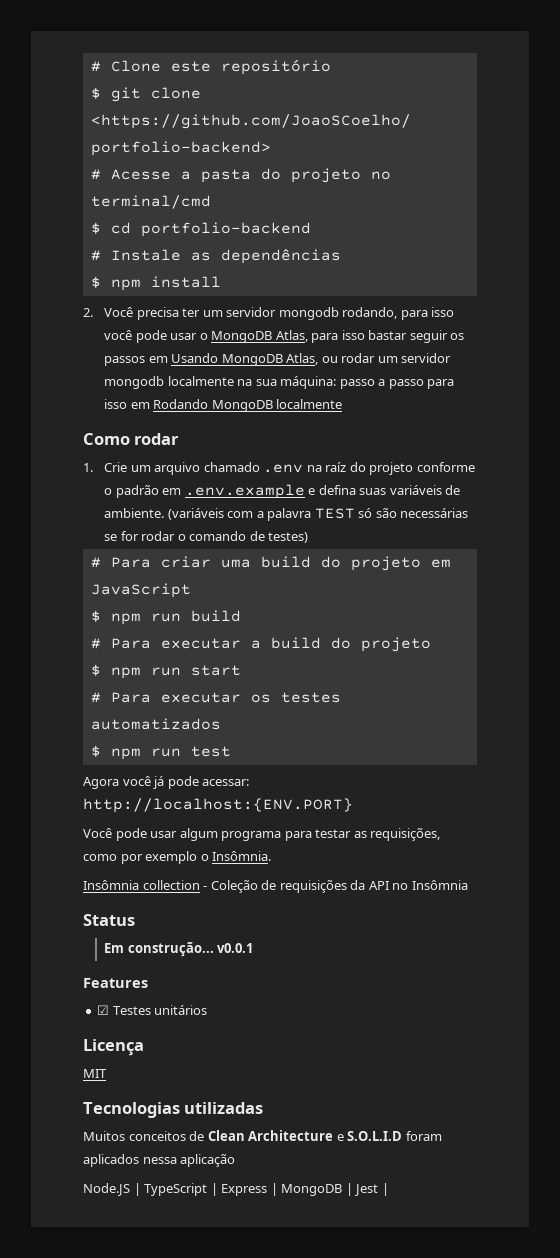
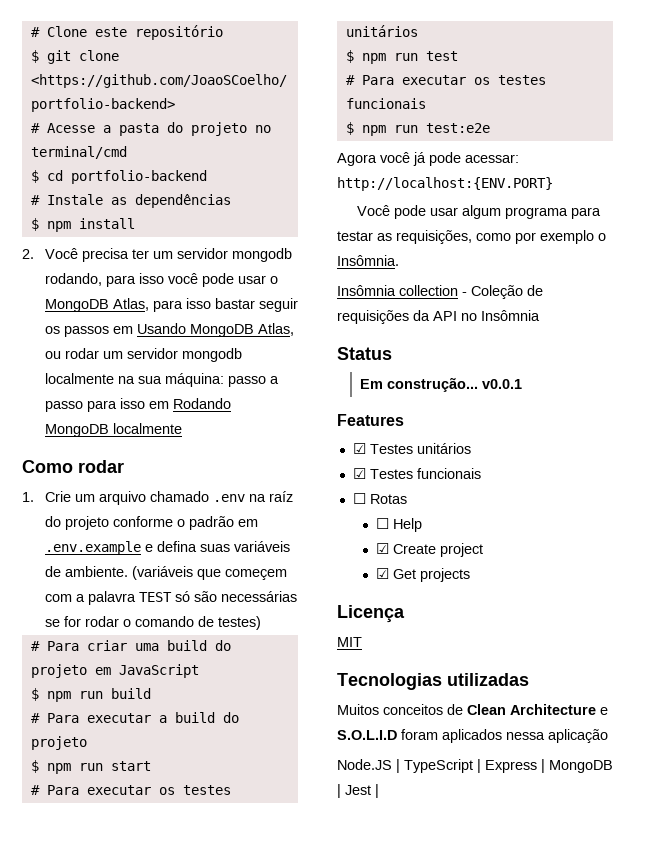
- (variáveis com a palavra TEST só são necessárias se for rodar o comando de testes)
+ (variáveis que começem com a palavra TEST só são necessárias se for rodar o comando de testes)
- # Para executar os testes automatizados
+ # Para executar os testes unitários
+ # Para executar os testes funcionais
+ $ npm run test:e2e
+ ☑ Testes funcionais
+ ☐ Rotas
+ ☐ Help
+ ☑ Create project
+ ☑ Get projects

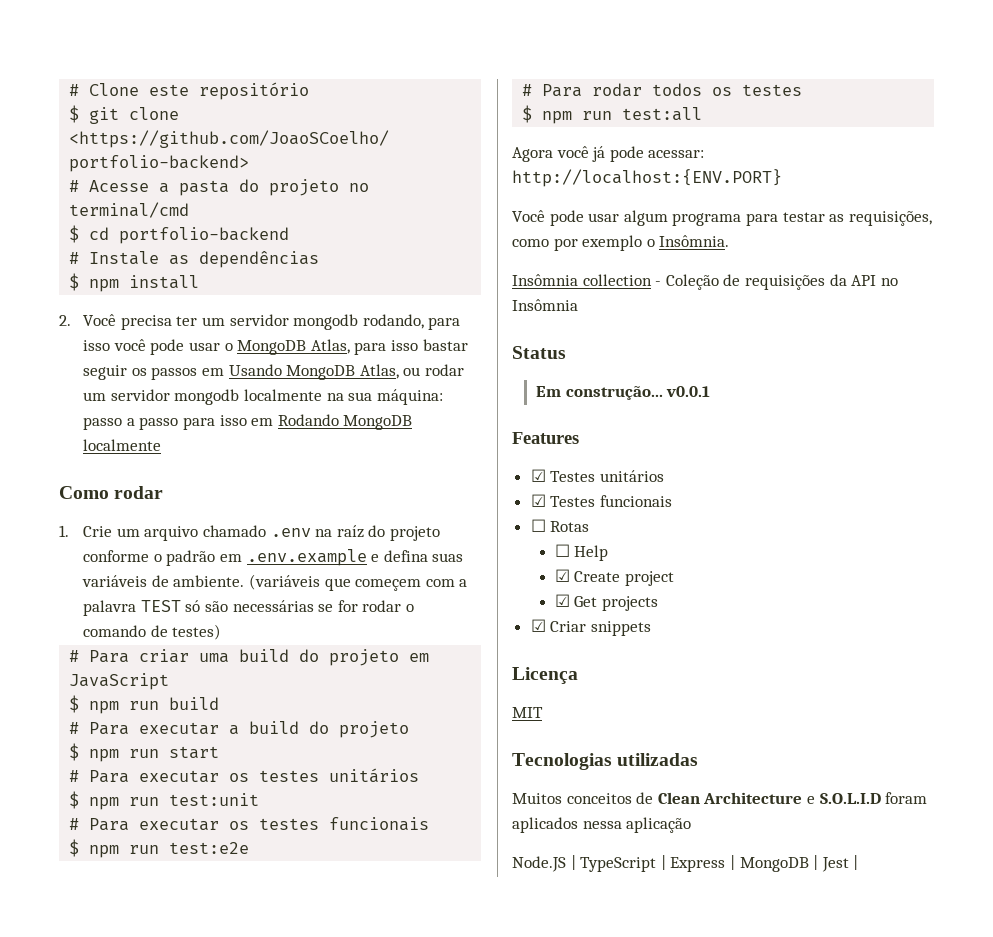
- $ npm run test
+ $ npm run test:unit
+ # Para rodar todos os testes
+ $ npm run test:all
+ ☑ Criar snippets

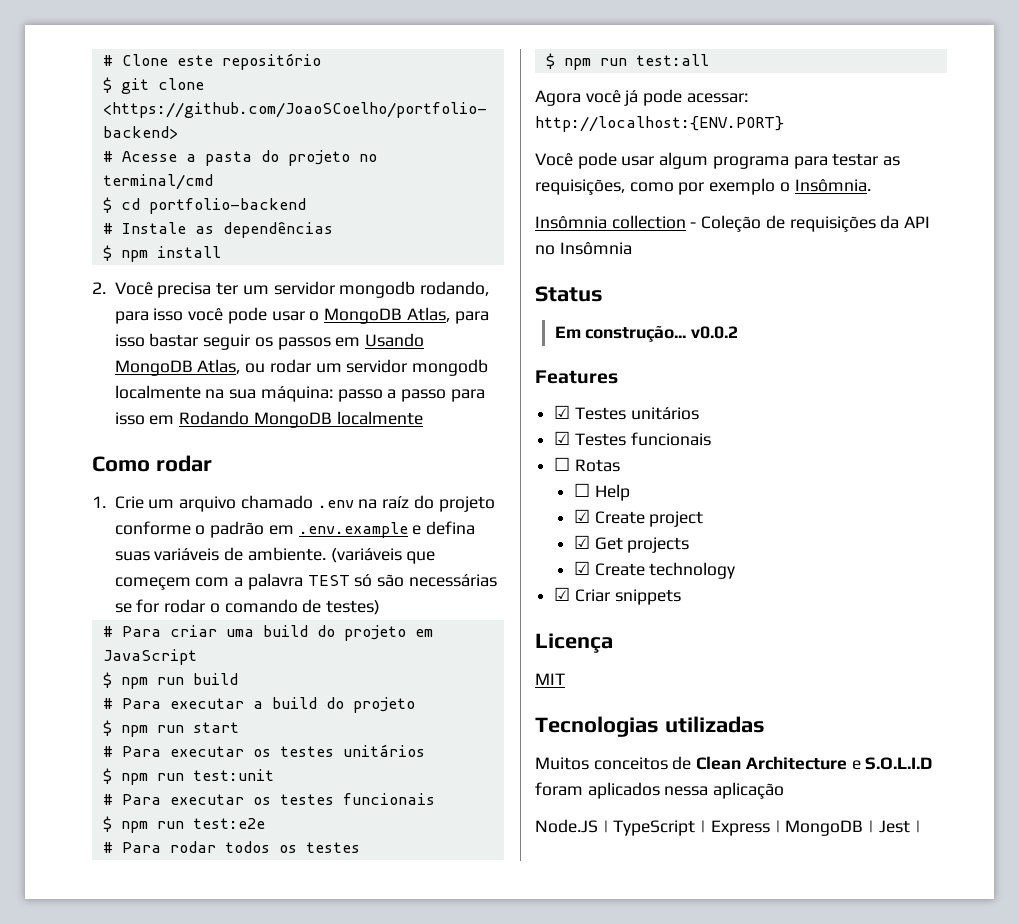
- Em construção... v0.0.1
+ Em construção... v0.0.2
+ ☑ Create technology

